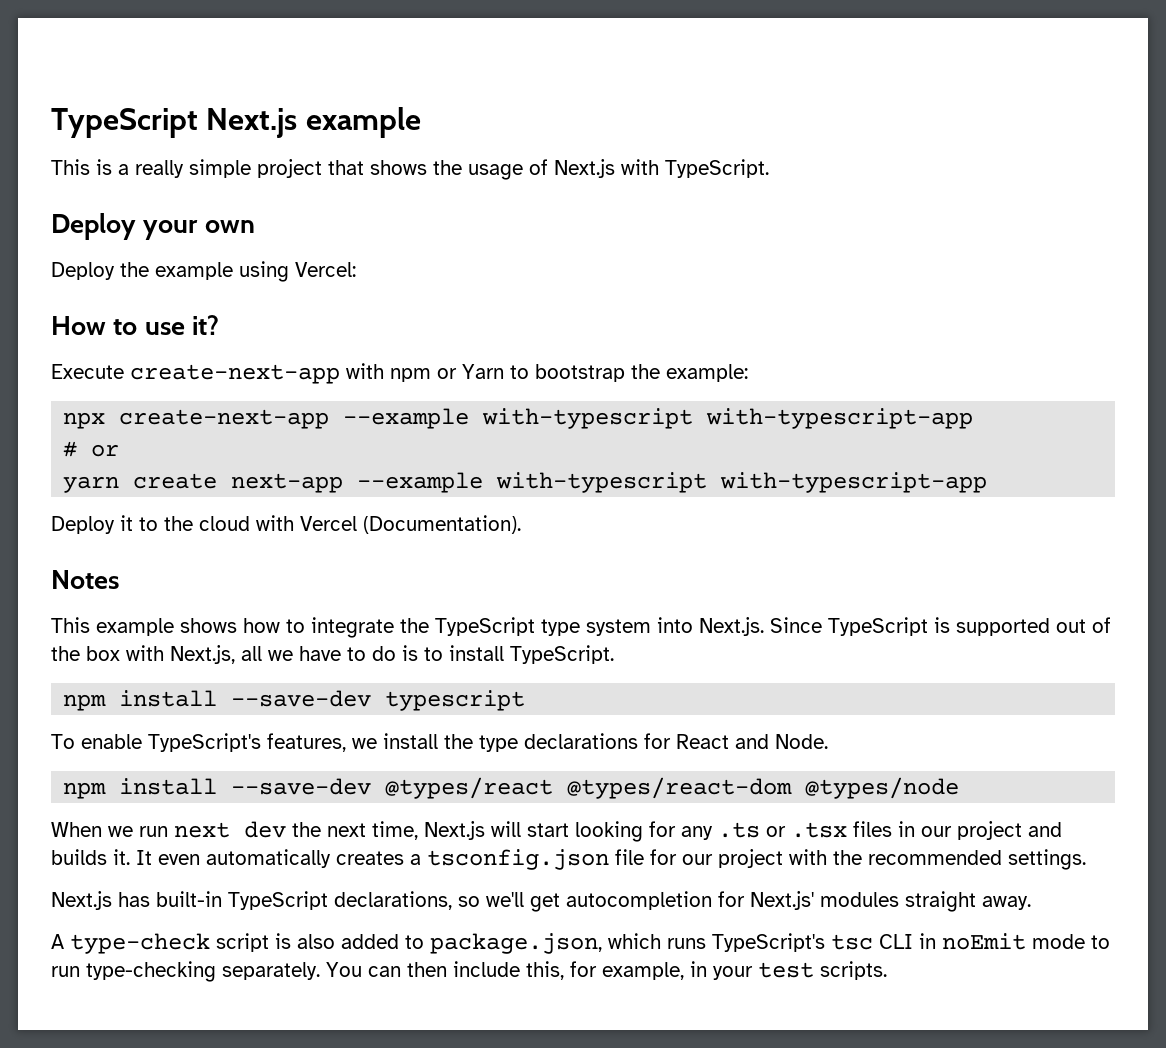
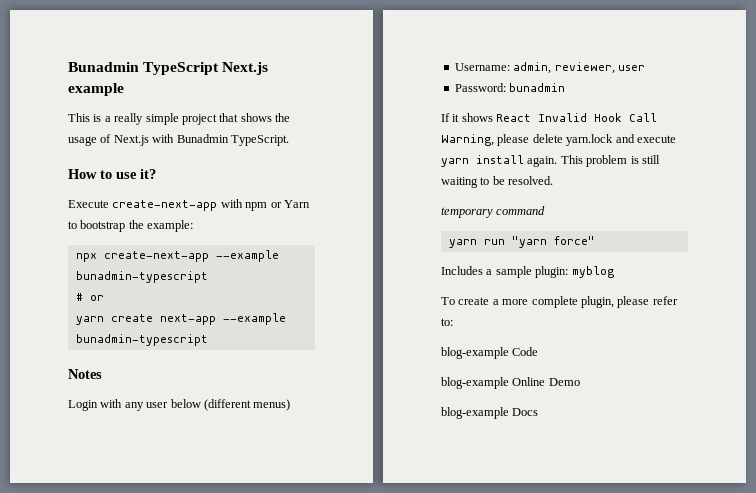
- TypeScript Next.js example
+ Bunadmin TypeScript Next.js example
- This is a really simple project that shows the usage of Next.js with TypeScript.
- Deploy your own
- Deploy the example using Vercel:
+ This is a really simple project that shows the usage of Next.js with Bunadmin TypeScript.
- npx create-next-app --example with-typescript with-typescript-app
+ npx create-next-app --example bunadmin-typescript
- yarn create next-app --example with-typescript with-typescript-app
- Deploy it to the cloud with Vercel (Documentation).
+ yarn create next-app --example bunadmin-typescript
  Notes
- This example shows how to integrate the TypeScript type system into Next.js. Since TypeScript is supported out of the box with Next.js, all we have to do is to install TypeScript.
- npm install --save-dev typescript
- To enable TypeScript's features, we install the type declarations for React and Node.
- npm install --save-dev @types/react @types/react-dom @types/node
- When we run next dev the next time, Next.js will start looking for any .ts or .tsx files in our project and builds it. It even automatically creates a tsconfig.json file for our project with the recommended settings.
- Next.js has built-in TypeScript declarations, so we'll get autocompletion for Next.js' modules straight away.
- A type-check script is also added to package.json, which runs TypeScript's tsc CLI in noEmit mode to run type-checking separately. You can then include this, for example, in your test scripts.
+ Login with any user below (different menus)
+ Username: admin, reviewer, user
+ Password: bunadmin
+ If it shows React Invalid Hook Call Warning, please delete yarn.lock and execute yarn install again. This problem is still waiting to be resolved.
+ temporary command
+ yarn run "yarn force"
+ Includes a sample plugin: myblog
+ To create a more complete plugin, please refer to:
+ blog-example Code
+ blog-example Online Demo
+ blog-example Docs

